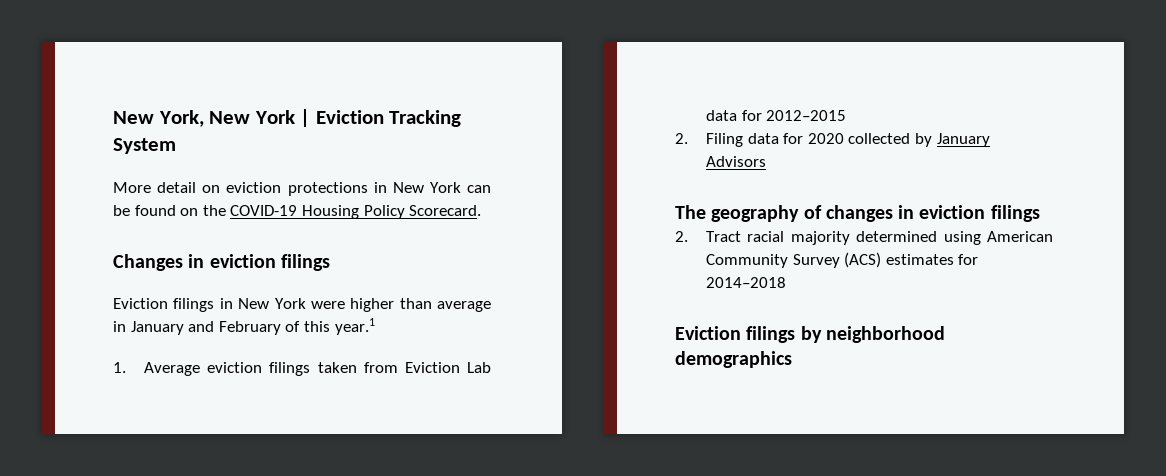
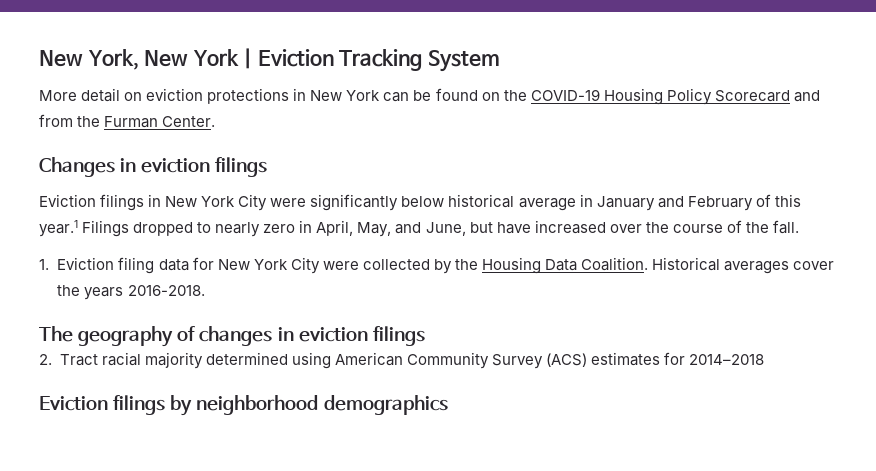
- More detail on eviction protections in New York can be found on the COVID-19 Housing Policy Scorecard.
+ More detail on eviction protections in New York can be found on the COVID-19 Housing Policy Scorecard and from the Furman Center.
- Eviction filings in New York were higher than average in January and February of this year.1
- 1. Average eviction filings taken from Eviction Lab data for 2012–2015
- 2. Filing data for 2020 collected by January Advisors
+ Eviction filings in New York City were significantly below historical average in January and February of this year.1 Filings dropped to nearly zero in April, May, and June, but have increased over the course of the fall.
+ 1. Eviction filing data for New York City were collected by the Housing Data Coalition. Historical averages cover the years 2016-2018.

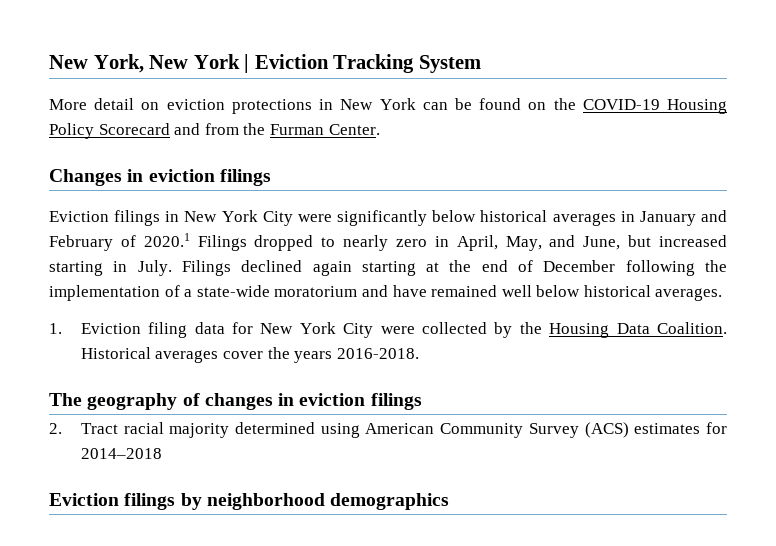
- Eviction filings in New York City were significantly below historical average in January and February of this year.1 Filings dropped to nearly zero in April, May, and June, but have increased over the course of the fall.
+ Eviction filings in New York City were significantly below historical averages in January and February of 2020.1 Filings dropped to nearly zero in April, May, and June, but increased starting in July. Filings declined again starting at the end of December following the implementation of a state-wide moratorium and have remained well below historical averages.

